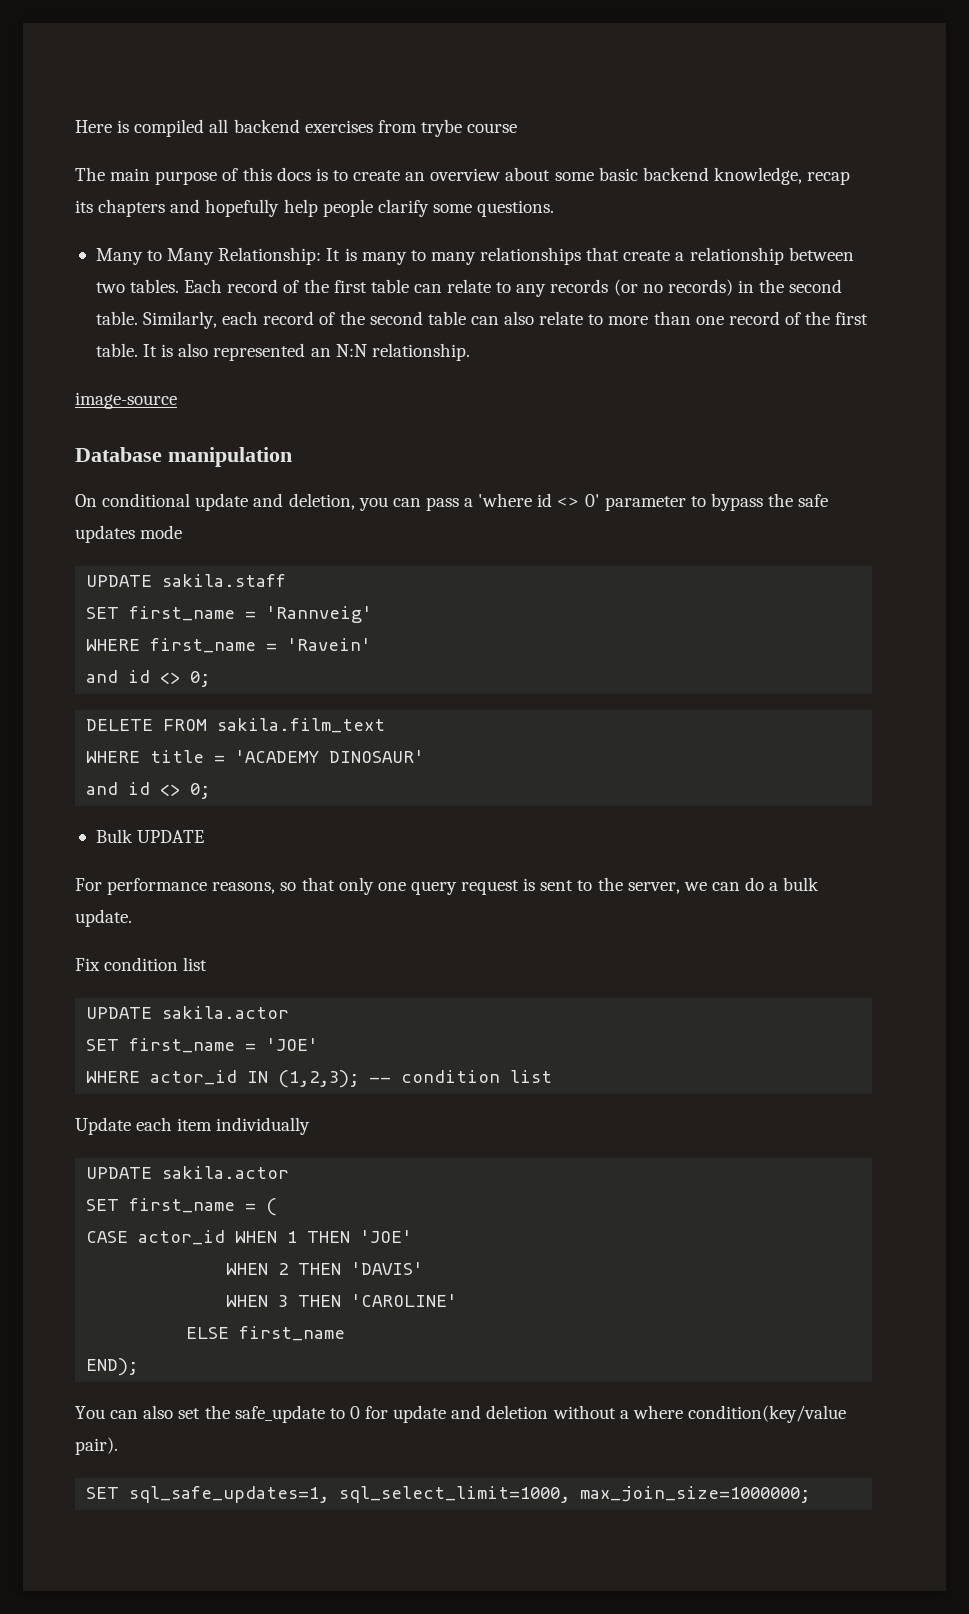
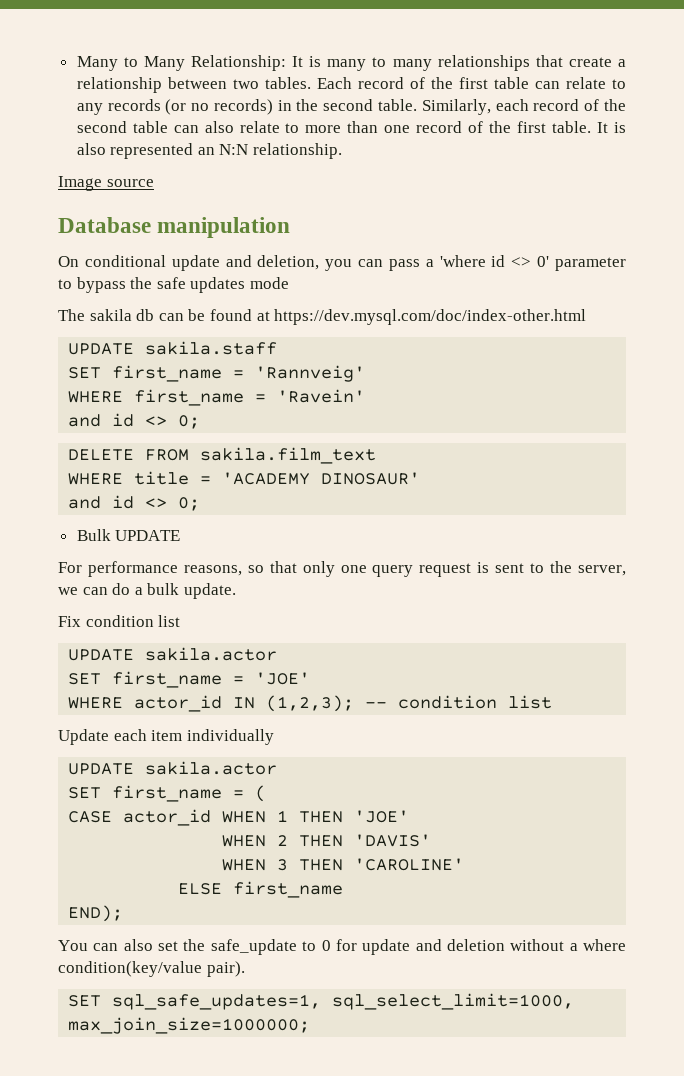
- Here is compiled all backend exercises from trybe course
- The main purpose of this docs is to create an overview about some basic backend knowledge, recap its chapters and hopefully help people clarify some questions.
- image-source
+ Image source
+ The sakila db can be found at https://dev.mysql.com/doc/index-other.html

